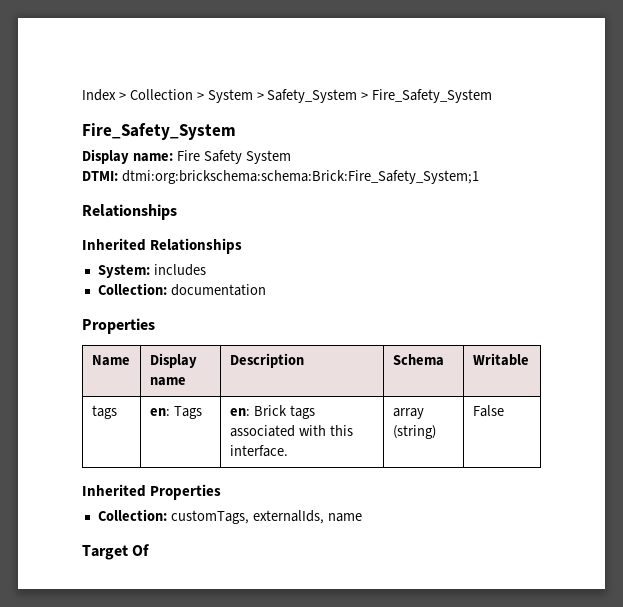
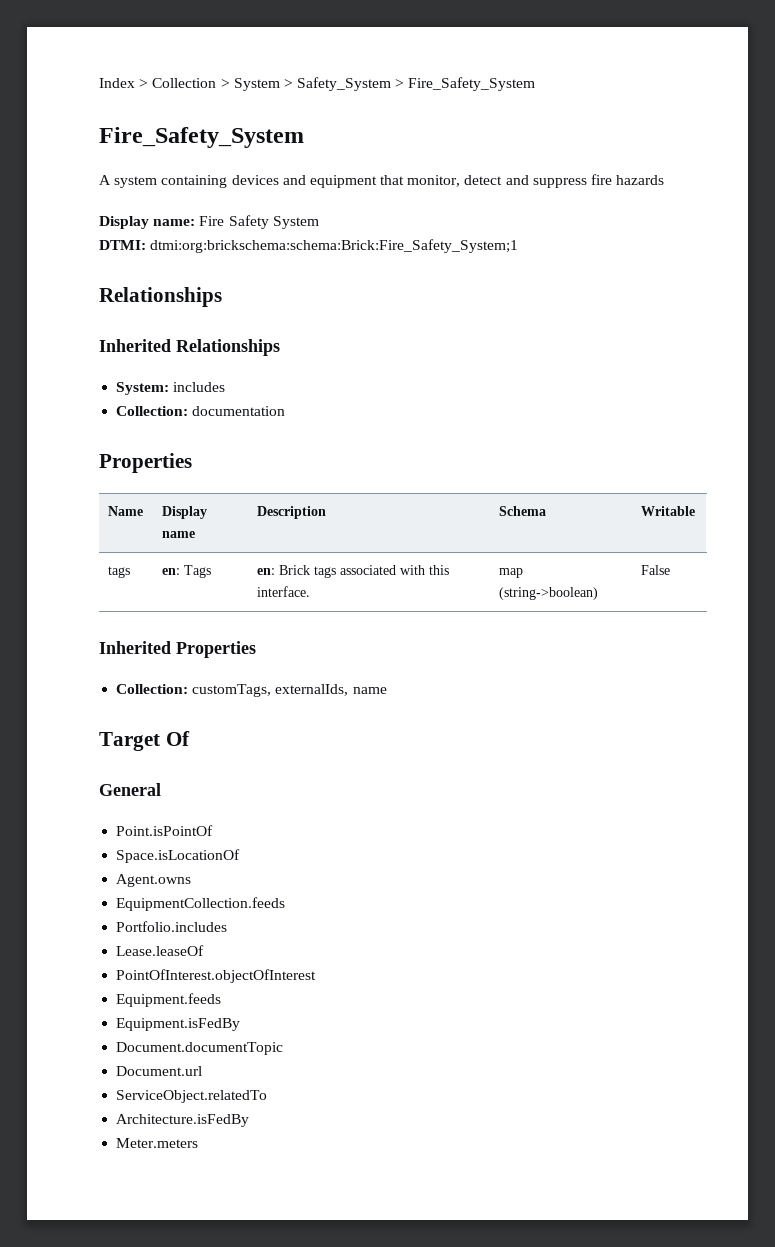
+ A system containing devices and equipment that monitor, detect and suppress fire hazards
- tags | en: Tags | en: Brick tags associated with this interface. | array (string) | False
+ tags | en: Tags | en: Brick tags associated with this interface. | map (string->boolean) | False
+ General
+ Point.isPointOf
+ Space.isLocationOf
+ Agent.owns
+ EquipmentCollection.feeds
+ Portfolio.includes
+ Lease.leaseOf
+ PointOfInterest.objectOfInterest
+ Equipment.feeds
+ Equipment.isFedBy
+ Document.documentTopic
+ Document.url
+ ServiceObject.relatedTo
+ Architecture.isFedBy
+ Meter.meters

